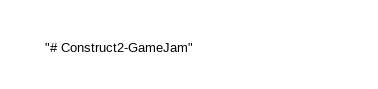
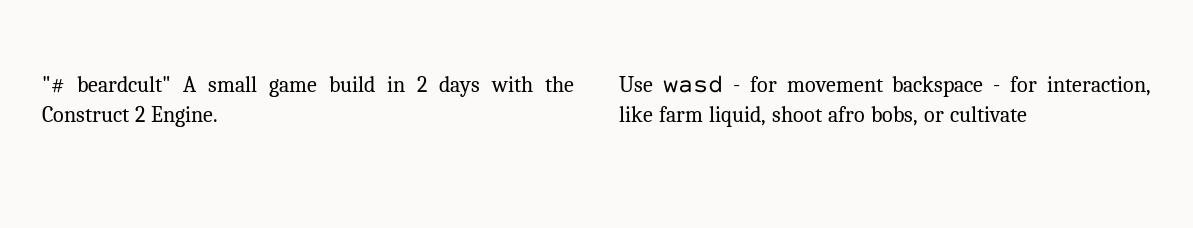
- "# Construct2-GameJam"
+ "# beardcult" A small game build in 2 days with the Construct 2 Engine.
+ Use wasd - for movement backspace - for interaction, like farm liquid, shoot afro bobs, or cultivate

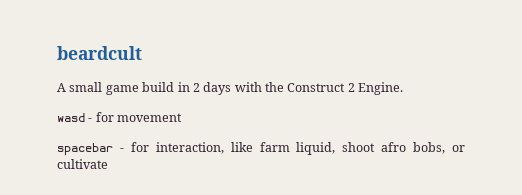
- "# beardcult" A small game build in 2 days with the Construct 2 Engine.
+ beardcult
+ A small game build in 2 days with the Construct 2 Engine.
- Use wasd - for movement backspace - for interaction, like farm liquid, shoot afro bobs, or cultivate
+ wasd - for movement
+ spacebar - for interaction, like farm liquid, shoot afro bobs, or cultivate

